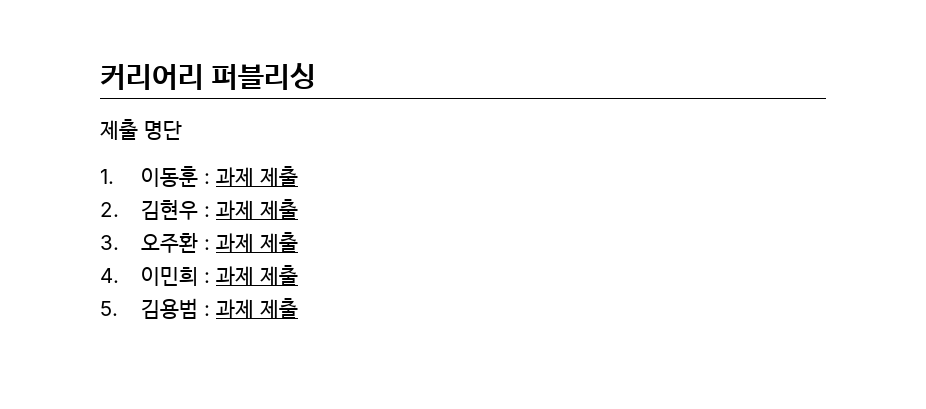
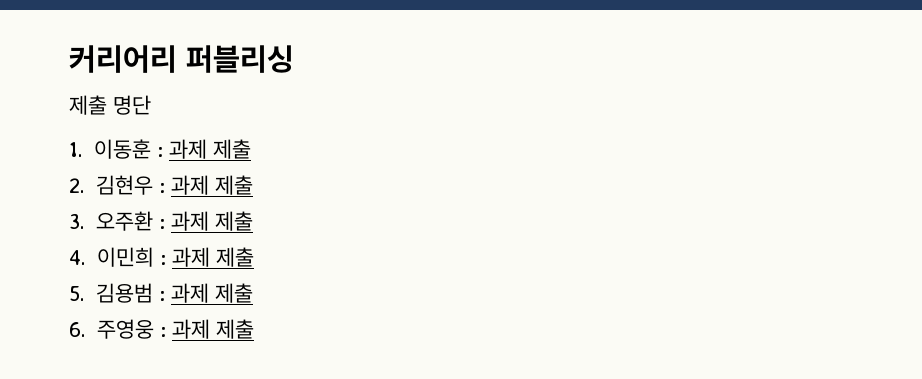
+ 6. 주영웅 : 과제 제출

